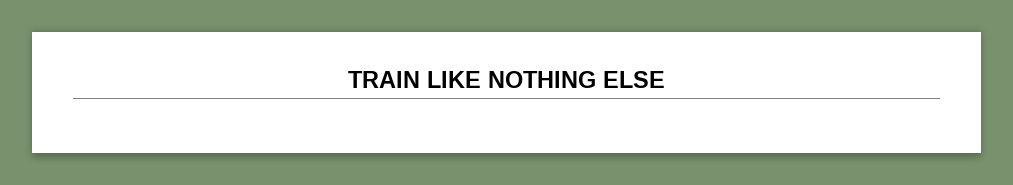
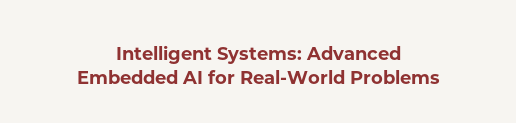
- TRAIN LIKE NOTHING ELSE
+ Intelligent Systems: Advanced Embedded AI for Real-World Problems

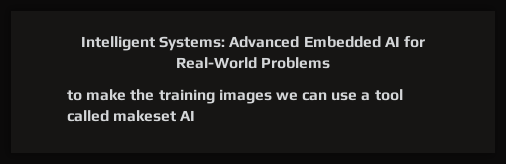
+ to make the training images we can use a tool called makeset AI

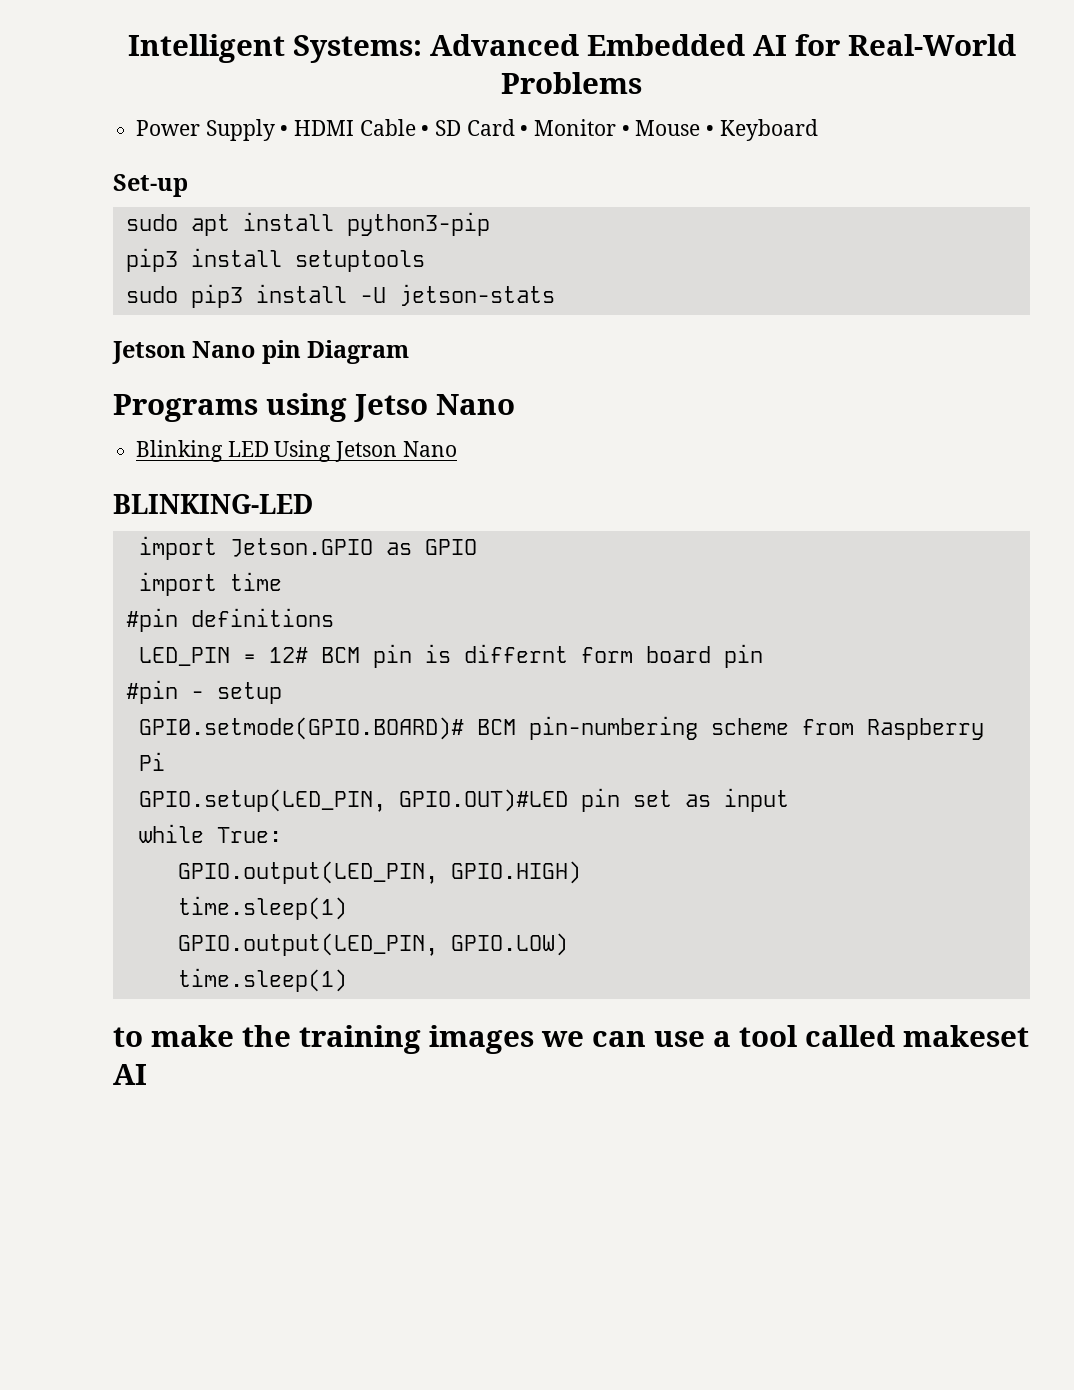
+ Power Supply • HDMI Cable • SD Card • Monitor • Mouse • Keyboard
+ Set-up
+ sudo apt install python3-pip
+ pip3 install setuptools
+ sudo pip3 install -U jetson-stats
+ Jetson Nano pin Diagram
+ Programs using Jetso Nano
+ Blinking LED Using Jetson Nano
+ BLINKING-LED
+ import Jetson.GPIO as GPIO
+ import time
+ #pin definitions
+ LED_PIN = 12# BCM pin is differnt form board pin
+ #pin - setup
+ GPI0.setmode(GPIO.BOARD)# BCM pin-numbering scheme from Raspberry Pi
+ GPIO.setup(LED_PIN, GPIO.OUT)#LED pin set as input
+ while True:
+ GPIO.output(LED_PIN, GPIO.HIGH)
+ time.sleep(1)
+ GPIO.output(LED_PIN, GPIO.LOW)
+ time.sleep(1)

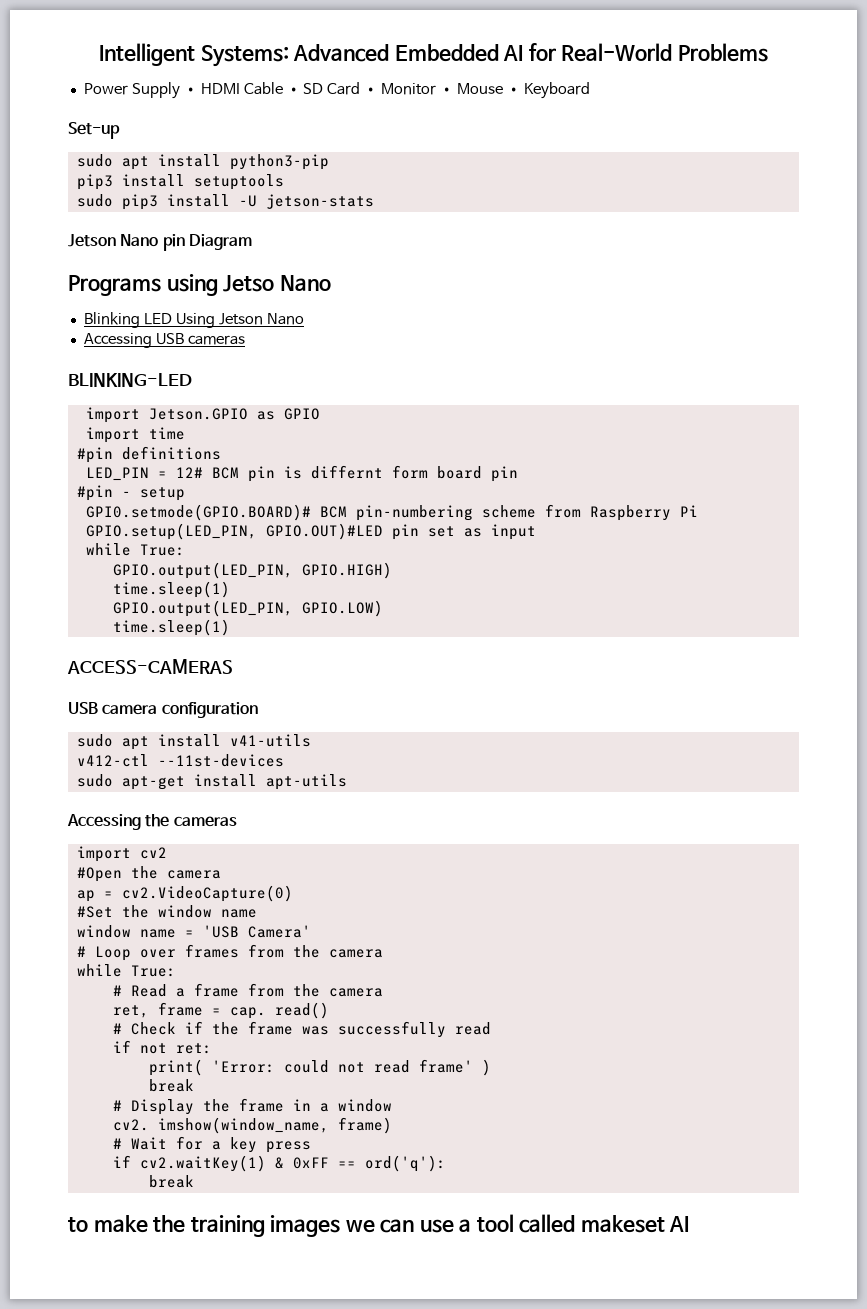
+ Accessing USB cameras
+ ACCESS-CAMERAS
+ USB camera configuration
+ sudo apt install v41-utils
+ v412-ctl --11st-devices
+ sudo apt-get install apt-utils
+ Accessing the cameras
+ import cv2
+ #Open the camera
+ ap = cv2.VideoCapture(0)
+ #Set the window name
+ window name = 'USB Camera'
+ # Loop over frames from the camera
+ while True:
+ # Read a frame from the camera
+ ret, frame = cap. read()
+ # Check if the frame was successfully read
+ if not ret:
+ print( 'Error: could not read frame' )
+ break
+ # Display the frame in a window
+ cv2. imshow(window_name, frame)
+ # Wait for a key press
+ if cv2.waitKey(1) & 0xFF == ord('q'):
+ break

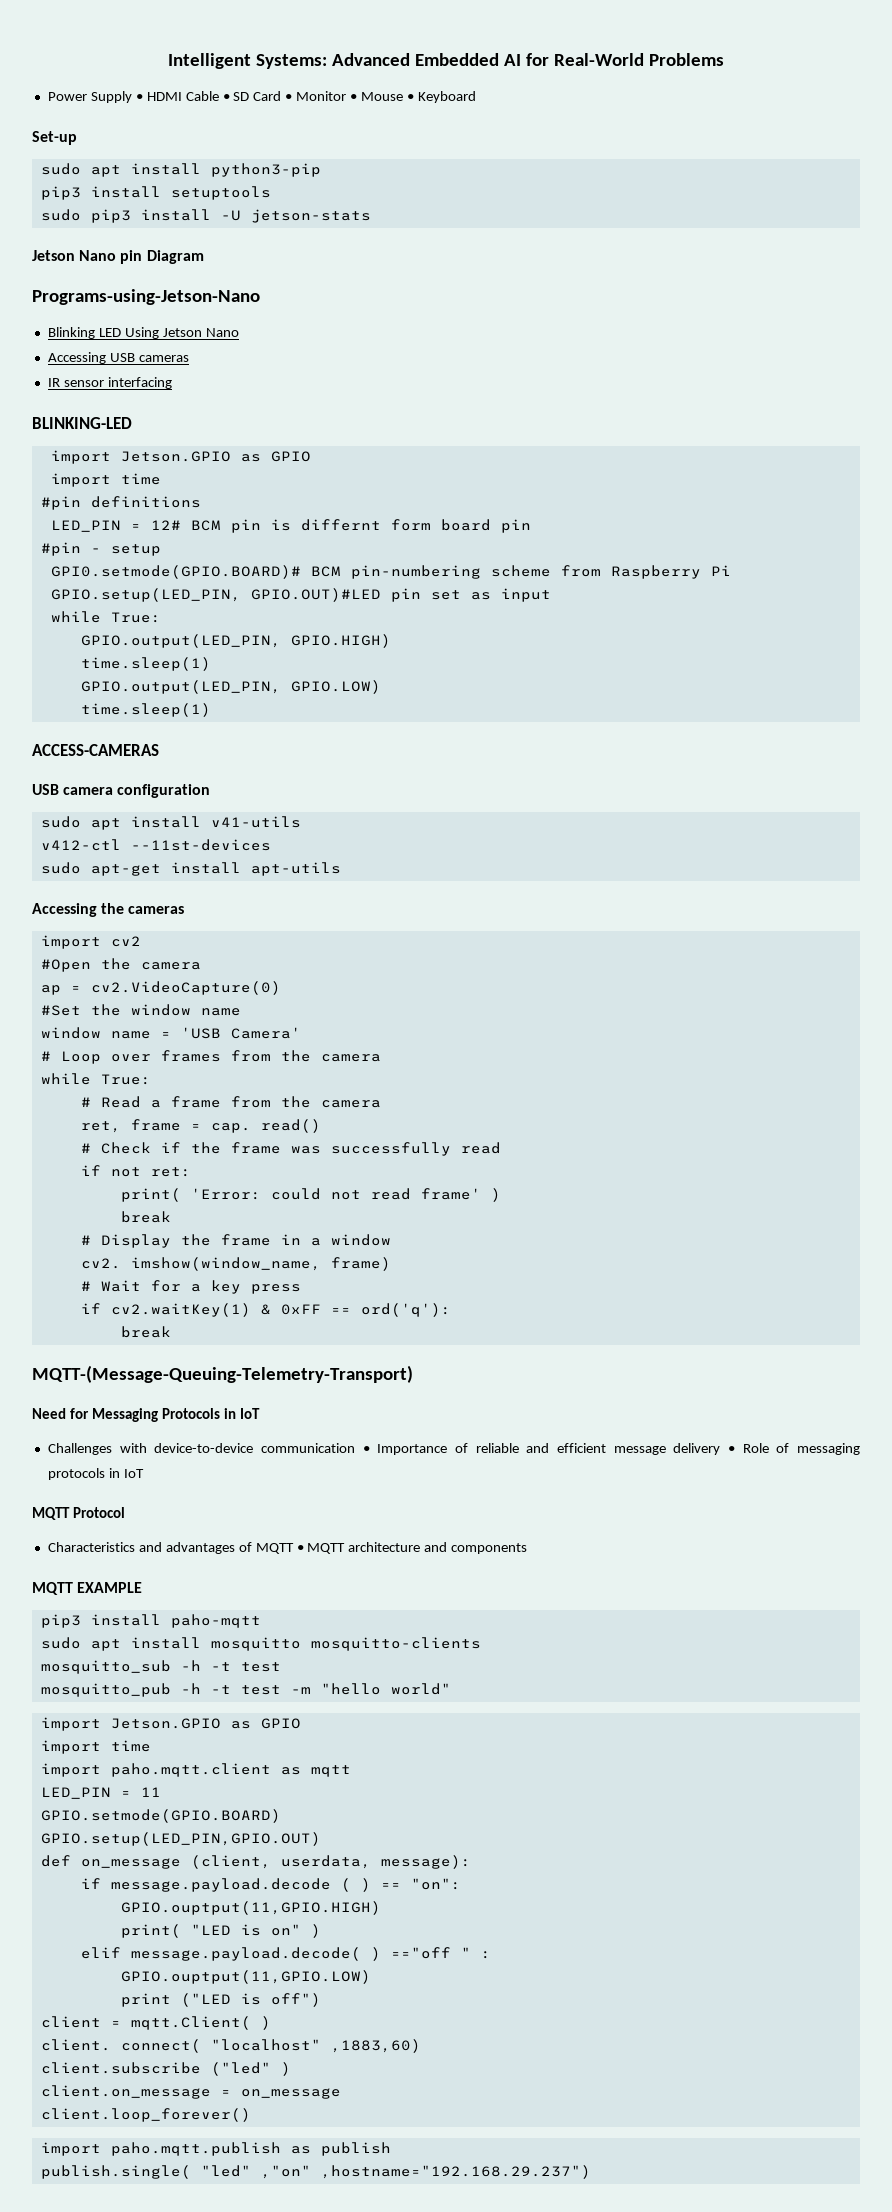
- Programs using Jetso Nano
+ Programs-using-Jetson-Nano
+ IR sensor interfacing
- to make the training images we can use a tool called makeset AI
+ MQTT-(Message-Queuing-Telemetry-Transport)
+ Need for Messaging Protocols in IoT
+ Challenges with device-to-device communication • Importance of reliable and efficient message delivery • Role of messaging protocols in IoT
+ MQTT Protocol
+ Characteristics and advantages of MQTT • MQTT architecture and components
+ MQTT EXAMPLE
+ pip3 install paho-mqtt
+ sudo apt install mosquitto mosquitto-clients
+ mosquitto_sub -h -t test
+ mosquitto_pub -h -t test -m "hello world"
+ import Jetson.GPIO as GPIO
+ import time
+ import paho.mqtt.client as mqtt
+ LED_PIN = 11
+ GPIO.setmode(GPIO.BOARD)
+ GPIO.setup(LED_PIN,GPIO.OUT)
+ def on_message (client, userdata, message):
+ if message.payload.decode ( ) == "on":
+ GPIO.ouptput(11,GPIO.HIGH)
+ print( "LED is on" )
+ elif message.payload.decode( ) =="off " :
+ GPIO.ouptput(11,GPIO.LOW)
+ print ("LED is off")
+ client = mqtt.Client( )
+ client. connect( "localhost" ,1883,60)
+ client.subscribe ("led" )
+ client.on_message = on_message
+ client.loop_forever()
+ import paho.mqtt.publish as publish
+ publish.single( "led" ,"on" ,hostname="192.168.29.237")

